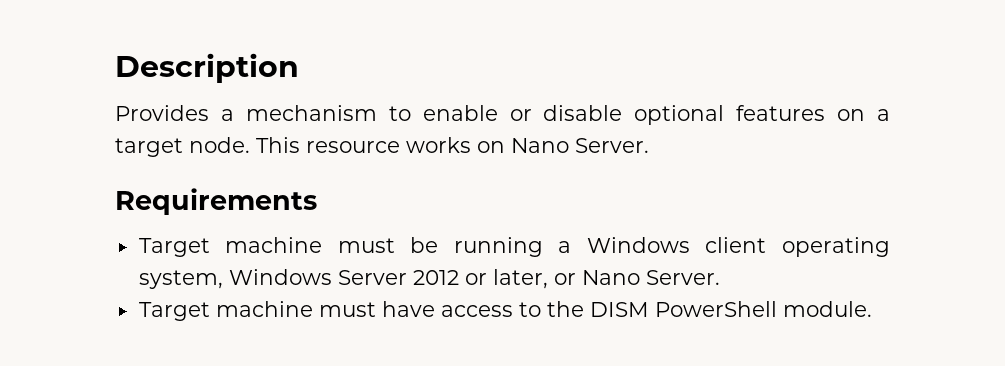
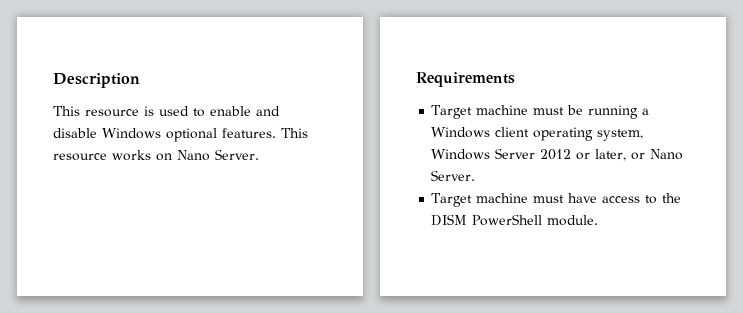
- Provides a mechanism to enable or disable optional features on a target node.
+ This resource is used to enable and disable Windows optional features.

